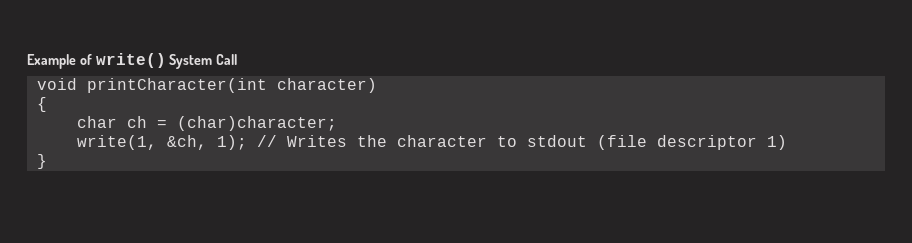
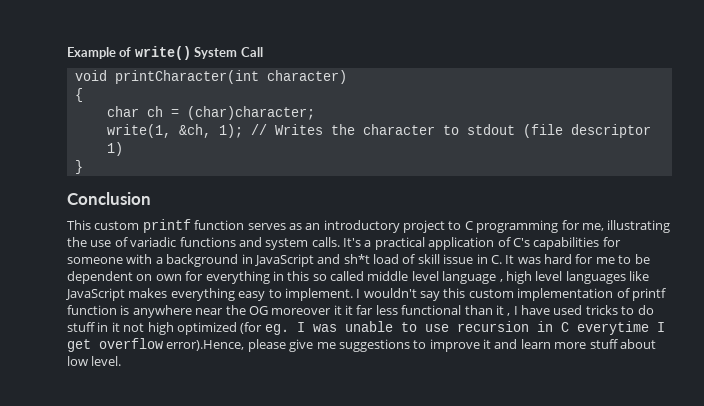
+ Conclusion
+ This custom printf function serves as an introductory project to C programming for me, illustrating the use of variadic functions and system calls. It's a practical application of C's capabilities for someone with a background in JavaScript and sh*t load of skill issue in C. It was hard for me to be dependent on own for everything in this so called middle level language , high level languages like JavaScript makes everything easy to implement. I wouldn't say this custom implementation of printf function is anywhere near the OG moreover it it far less functional than it , I have used tricks to do stuff in it not high optimized (for eg. I was unable to use recursion in C everytime I get overflow error).Hence, please give me suggestions to improve it and learn more stuff about low level.

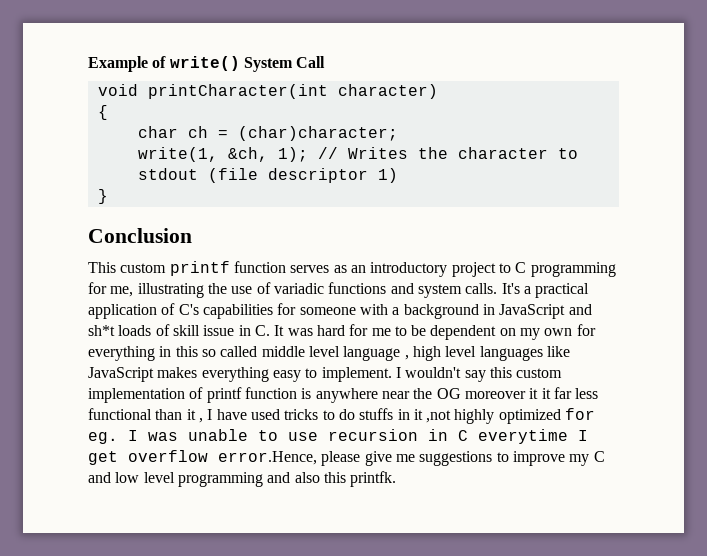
- It's a practical application of C's capabilities for someone with a background in JavaScript and sh*t load of skill issue in C. It was hard for me to be dependent on own for everything in this so called middle level language , high level languages like JavaScript makes everything easy to implement.
+ It's a practical application of C's capabilities for someone with a background in JavaScript and sh*t loads of skill issue in C. It was hard for me to be dependent on my own for everything in this so called middle level language , high level languages like JavaScript makes everything easy to implement.
- I wouldn't say this custom implementation of printf function is anywhere near the OG moreover it it far less functional than it , I have used tricks to do stuff in it not high optimized (for eg. I was unable to use recursion in C everytime I get overflow error).Hence, please give me suggestions to improve it and learn more stuff about low level.
+ I wouldn't say this custom implementation of printf function is anywhere near the OG moreover it it far less functional than it , I have used tricks to do stuffs in it ,not highly optimized for eg. I was unable to use recursion in C everytime I get overflow error.Hence, please give me suggestions to improve my C and low level programming and also this printfk.

